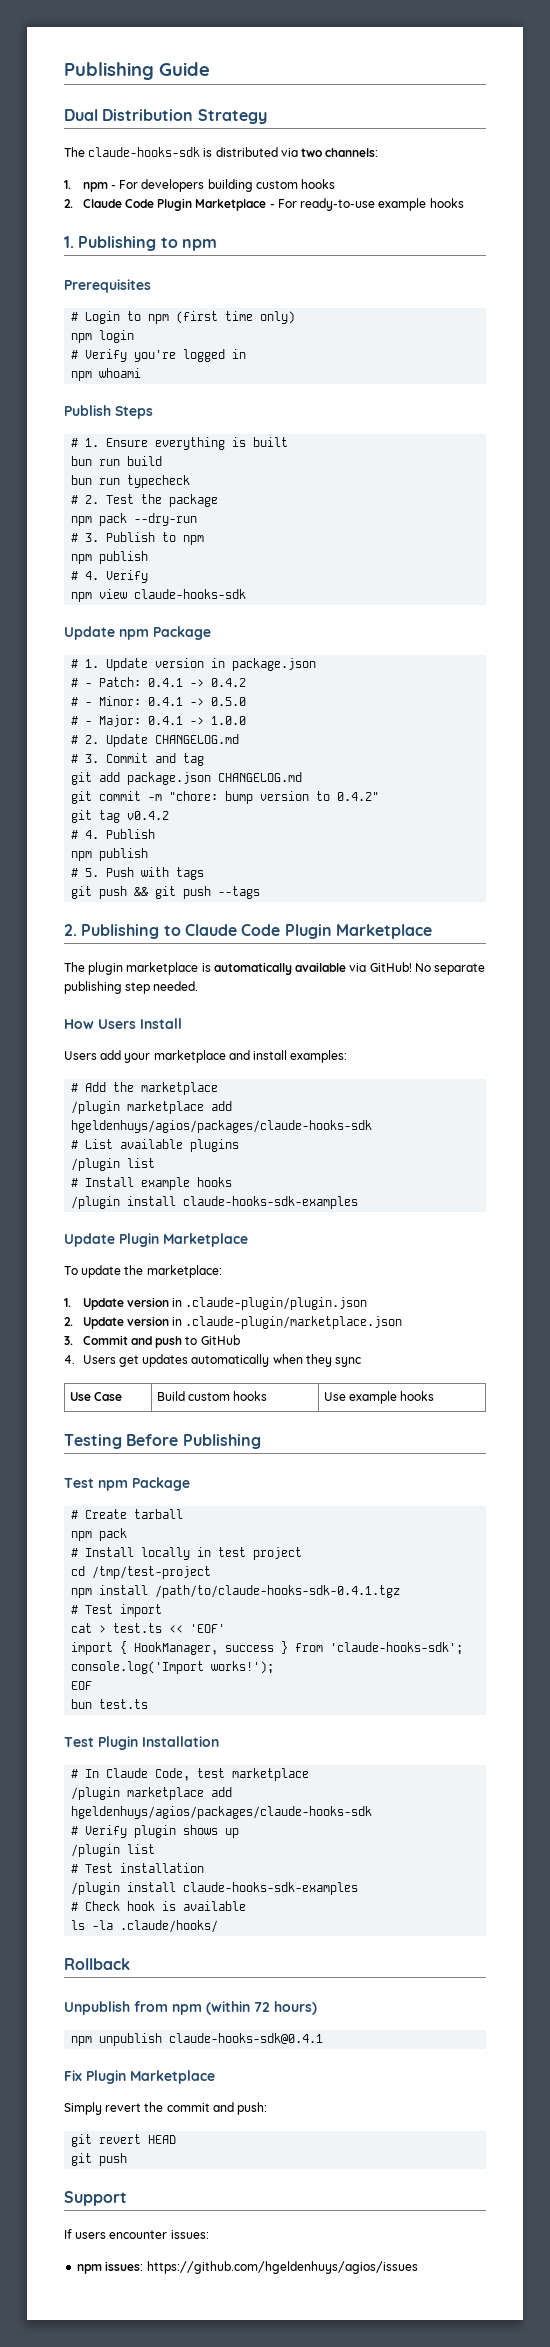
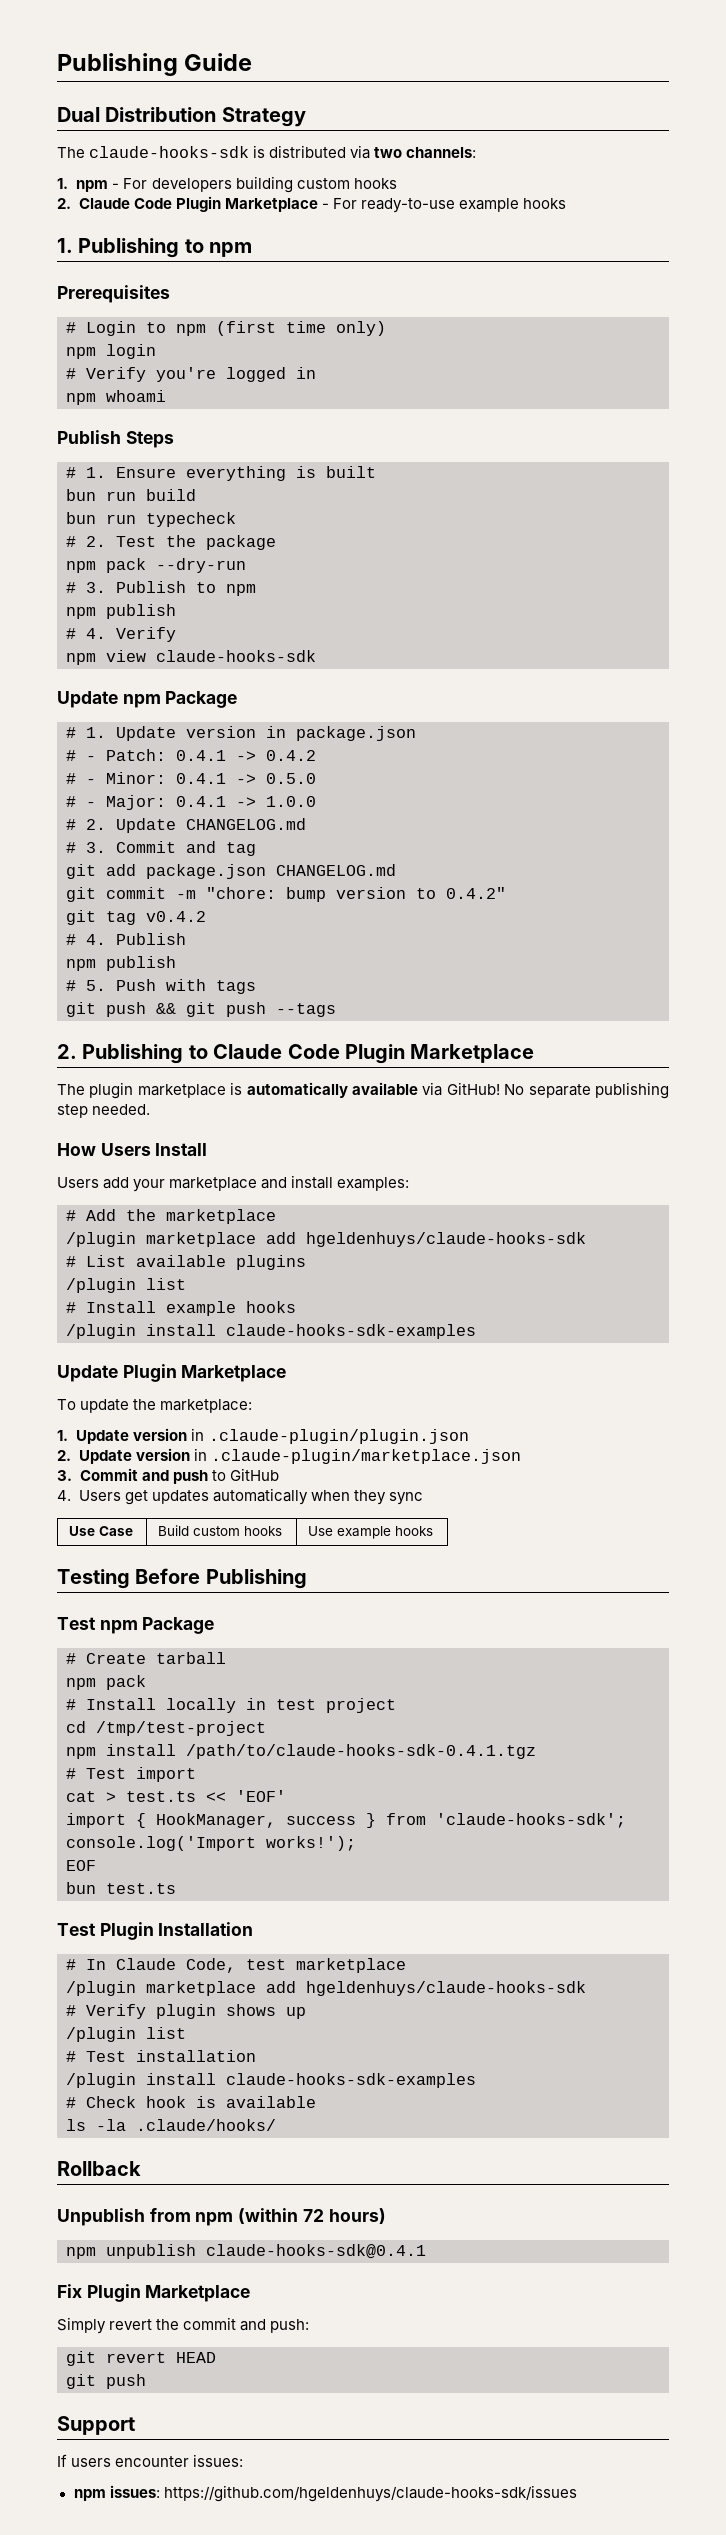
  # Add the marketplace
- /plugin marketplace add hgeldenhuys/agios/packages/claude-hooks-sdk
+ /plugin marketplace add hgeldenhuys/claude-hooks-sdk
  # In Claude Code, test marketplace
- /plugin marketplace add hgeldenhuys/agios/packages/claude-hooks-sdk
+ /plugin marketplace add hgeldenhuys/claude-hooks-sdk
- npm issues: https://github.com/hgeldenhuys/agios/issues
+ npm issues: https://github.com/hgeldenhuys/claude-hooks-sdk/issues

